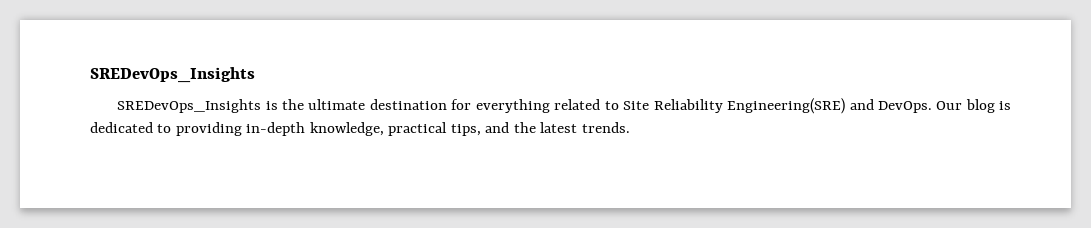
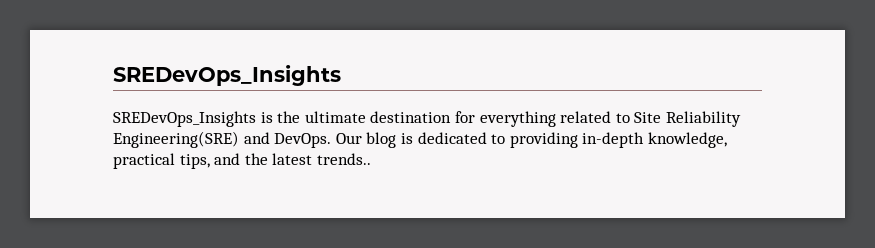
- Our blog is dedicated to providing in-depth knowledge, practical tips, and the latest trends.
+ Our blog is dedicated to providing in-depth knowledge, practical tips, and the latest trends..

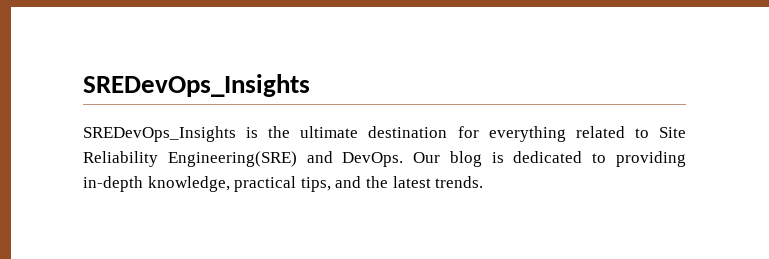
- Our blog is dedicated to providing in-depth knowledge, practical tips, and the latest trends..
+ Our blog is dedicated to providing in-depth knowledge, practical tips, and the latest trends.

